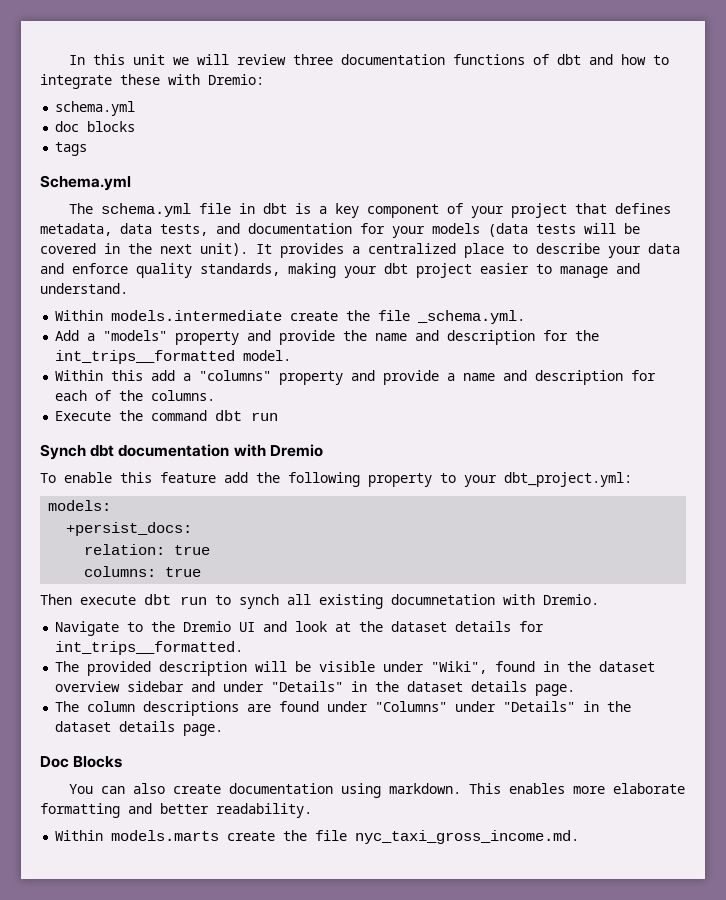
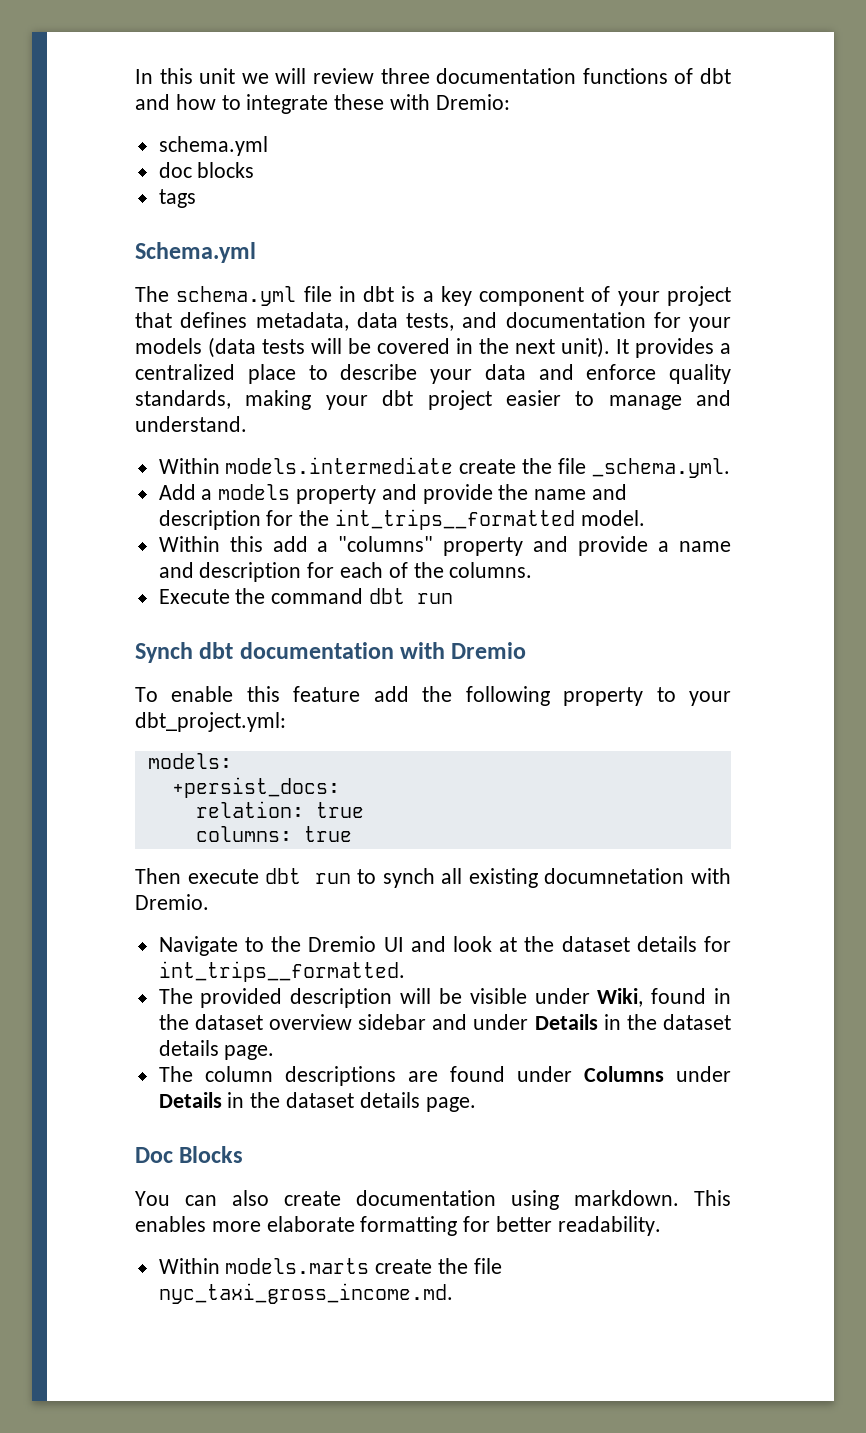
- Add a "models" property and provide the name and description for the int_trips__formatted model.
+ Add a models property and provide the name and description for the int_trips__formatted model.
- The provided description will be visible under "Wiki", found in the dataset overview sidebar and under "Details" in the dataset details page.
+ The provided description will be visible under Wiki, found in the dataset overview sidebar and under Details in the dataset details page.
- The column descriptions are found under "Columns" under "Details" in the dataset details page.
+ The column descriptions are found under Columns under Details in the dataset details page.
- This enables more elaborate formatting and better readability.
+ This enables more elaborate formatting for better readability.

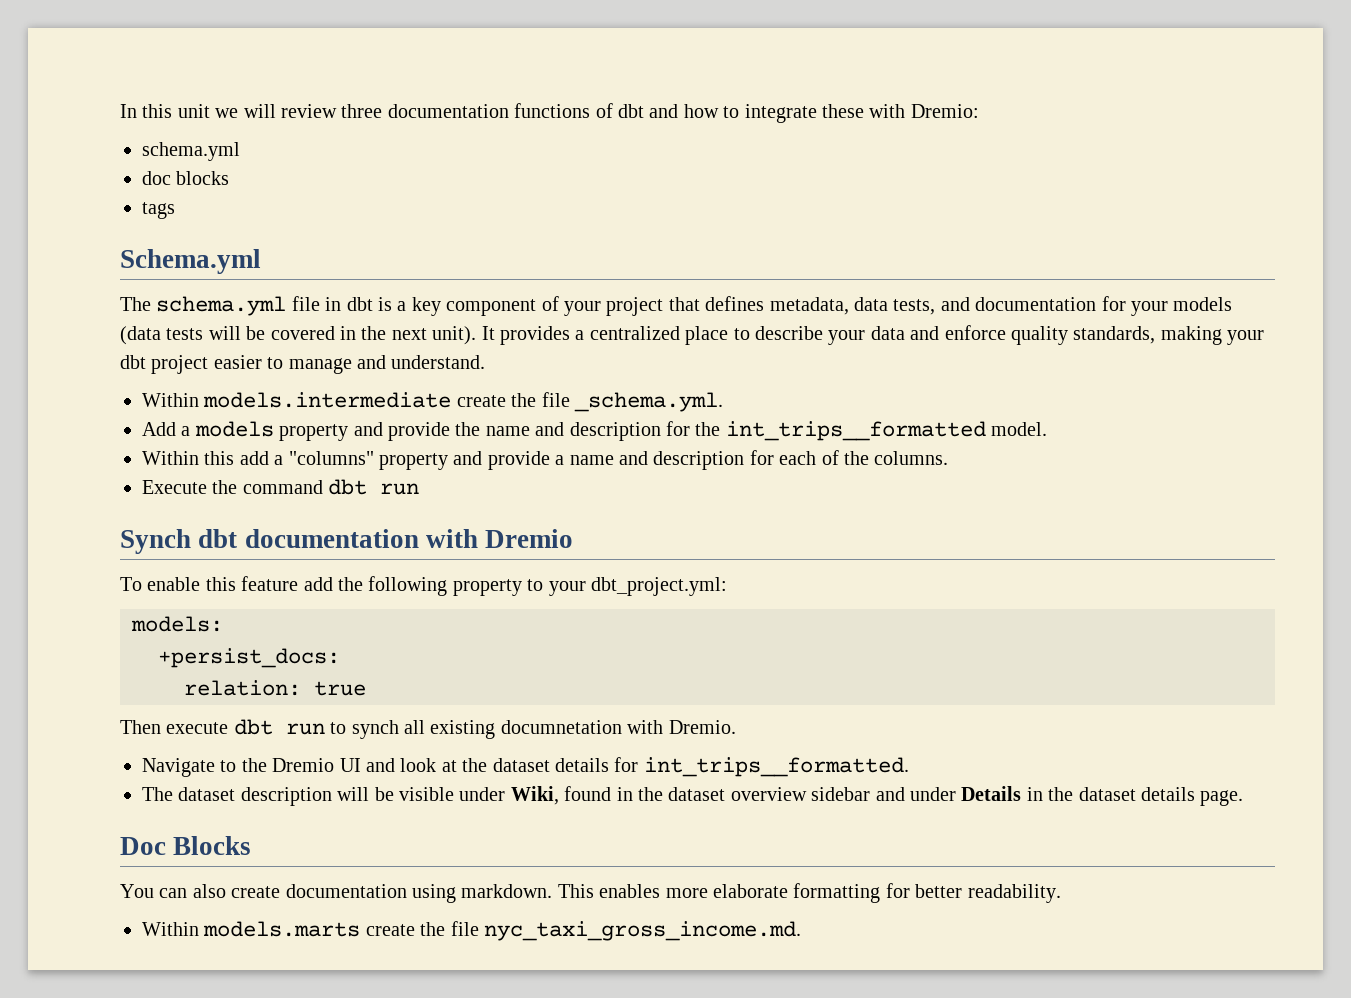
- columns: true
- The provided description will be visible under Wiki, found in the dataset overview sidebar and under Details in the dataset details page.
+ The dataset description will be visible under Wiki, found in the dataset overview sidebar and under Details in the dataset details page.
- The column descriptions are found under Columns under Details in the dataset details page.

